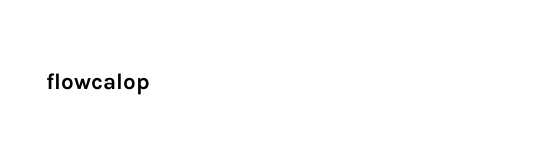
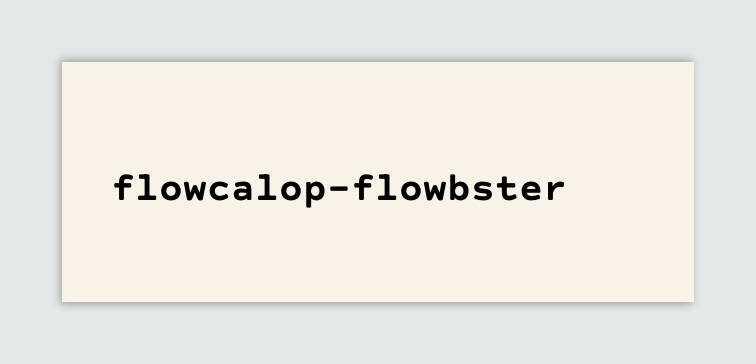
- flowcalop
+ flowcalop-flowbster

